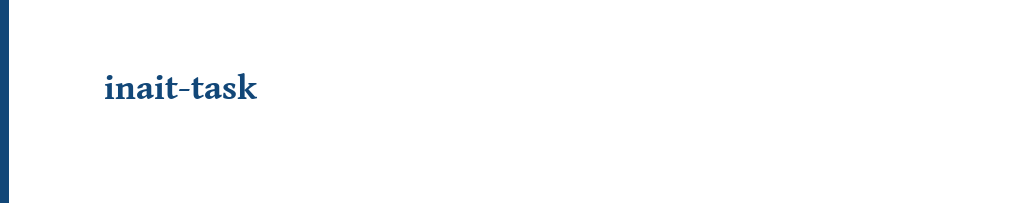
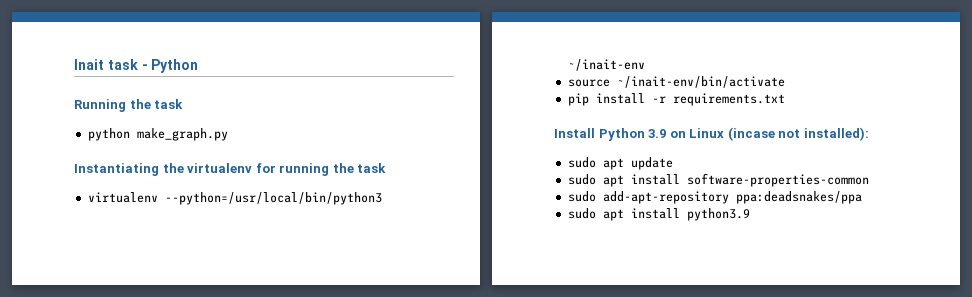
- inait-task
+ Inait task - Python
+ Running the task
+ python make_graph.py
+ Instantiating the virtualenv for running the task
+ virtualenv --python=/usr/local/bin/python3 ~/inait-env
+ source ~/inait-env/bin/activate
+ pip install -r requirements.txt
+ Install Python 3.9 on Linux (incase not installed):
+ sudo apt update
+ sudo apt install software-properties-common
+ sudo add-apt-repository ppa:deadsnakes/ppa
+ sudo apt install python3.9

